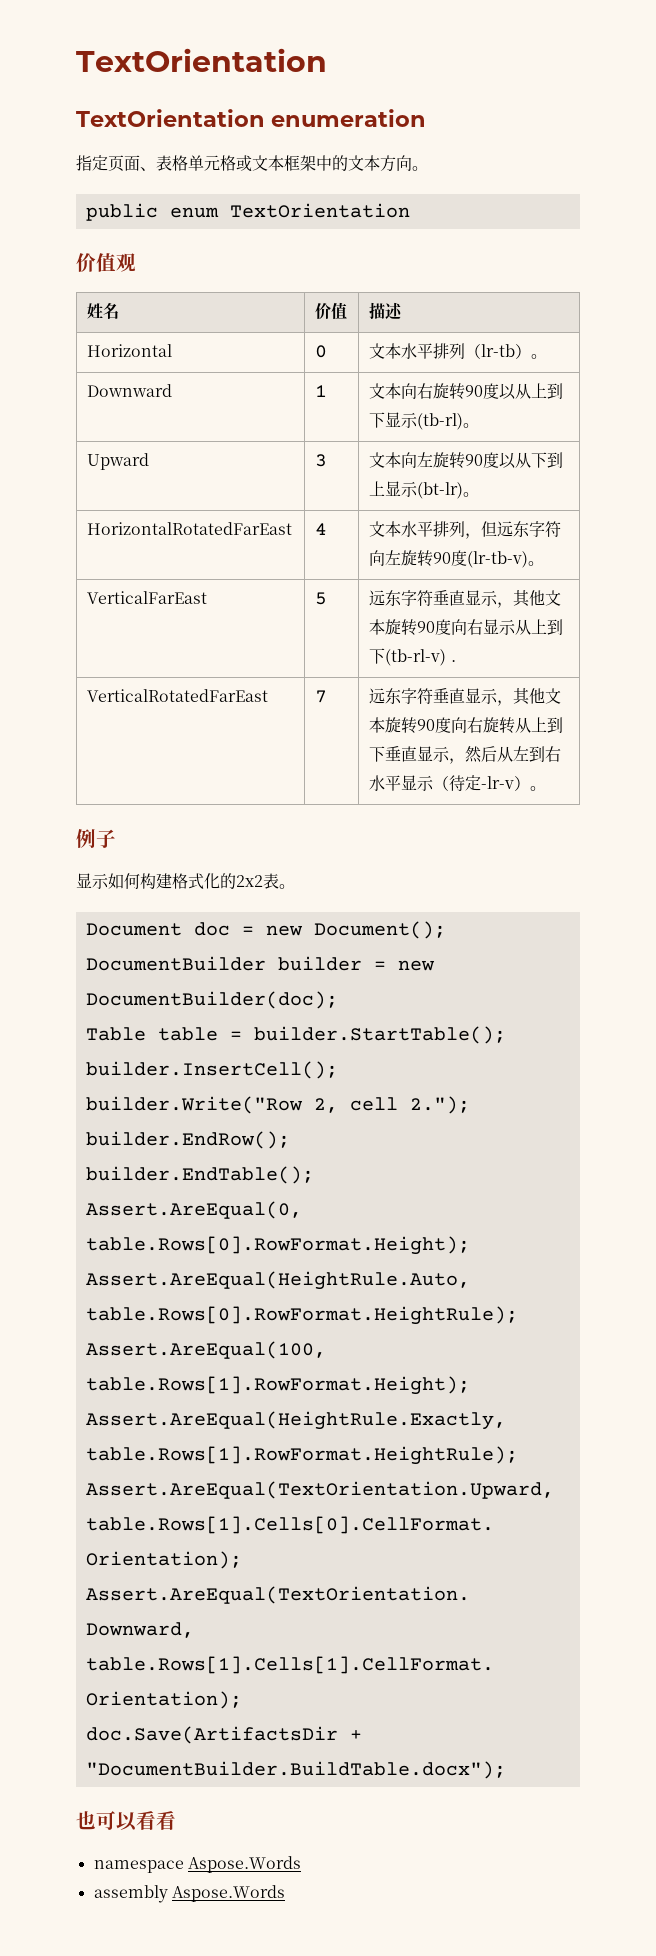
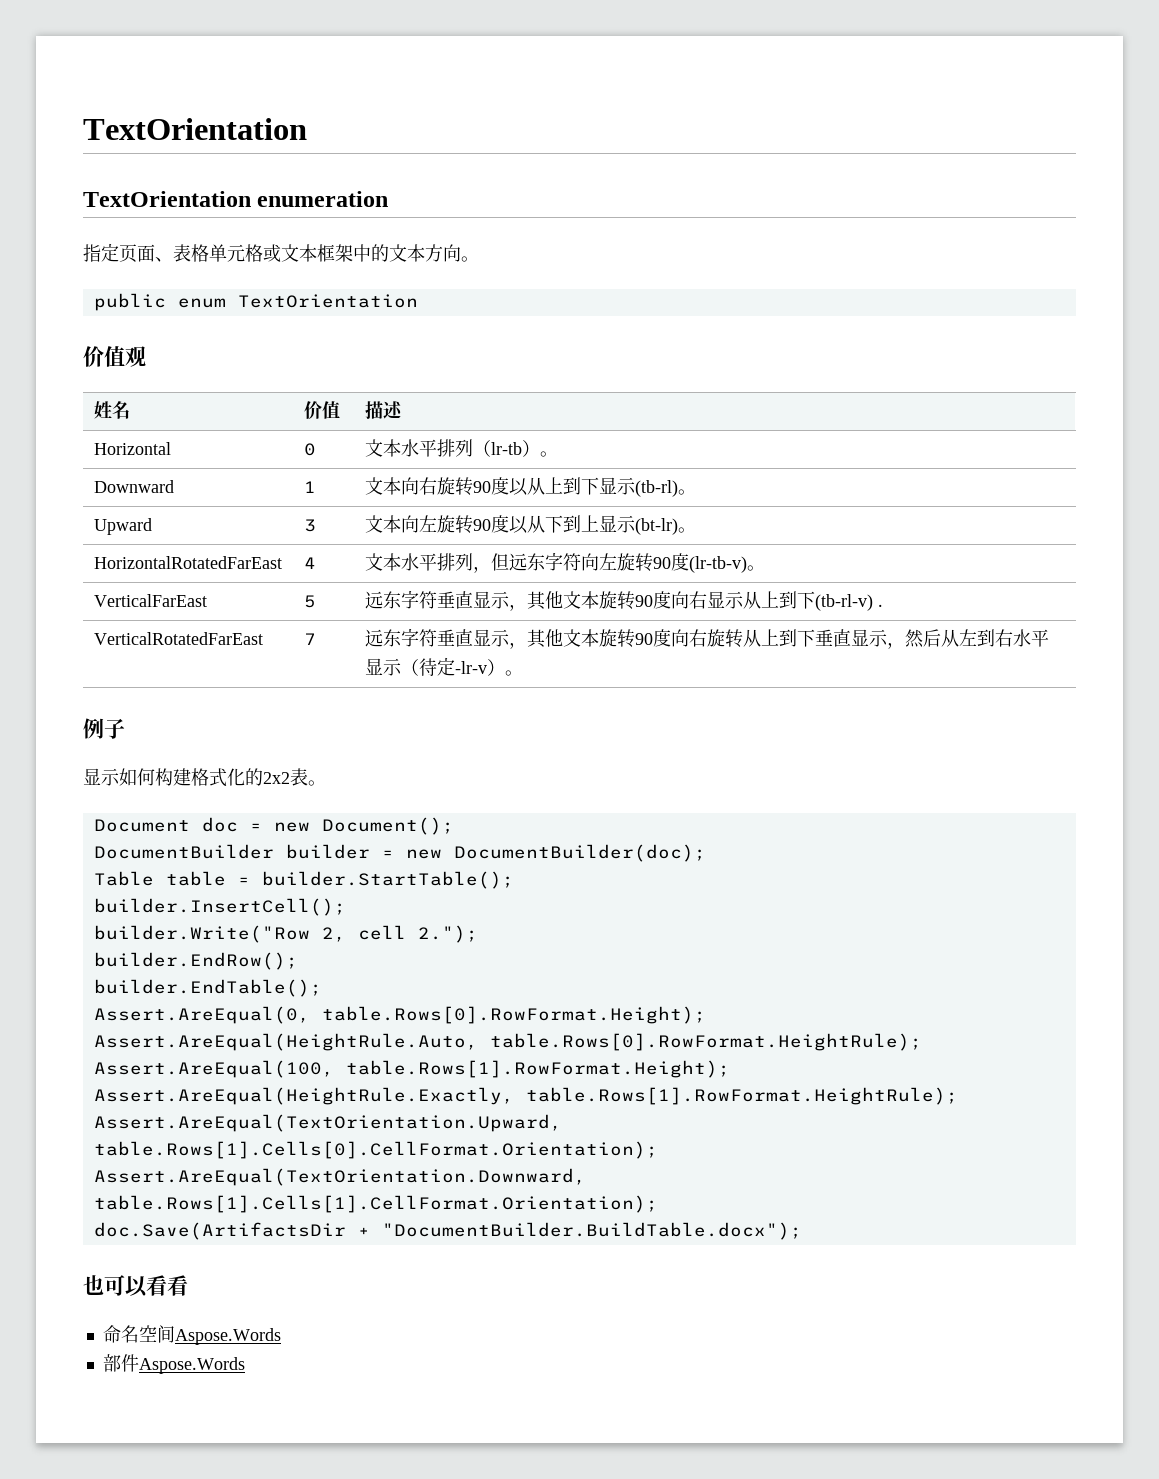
- namespace Aspose.Words
+ 命名空间Aspose.Words
- assembly Aspose.Words
+ 部件Aspose.Words

